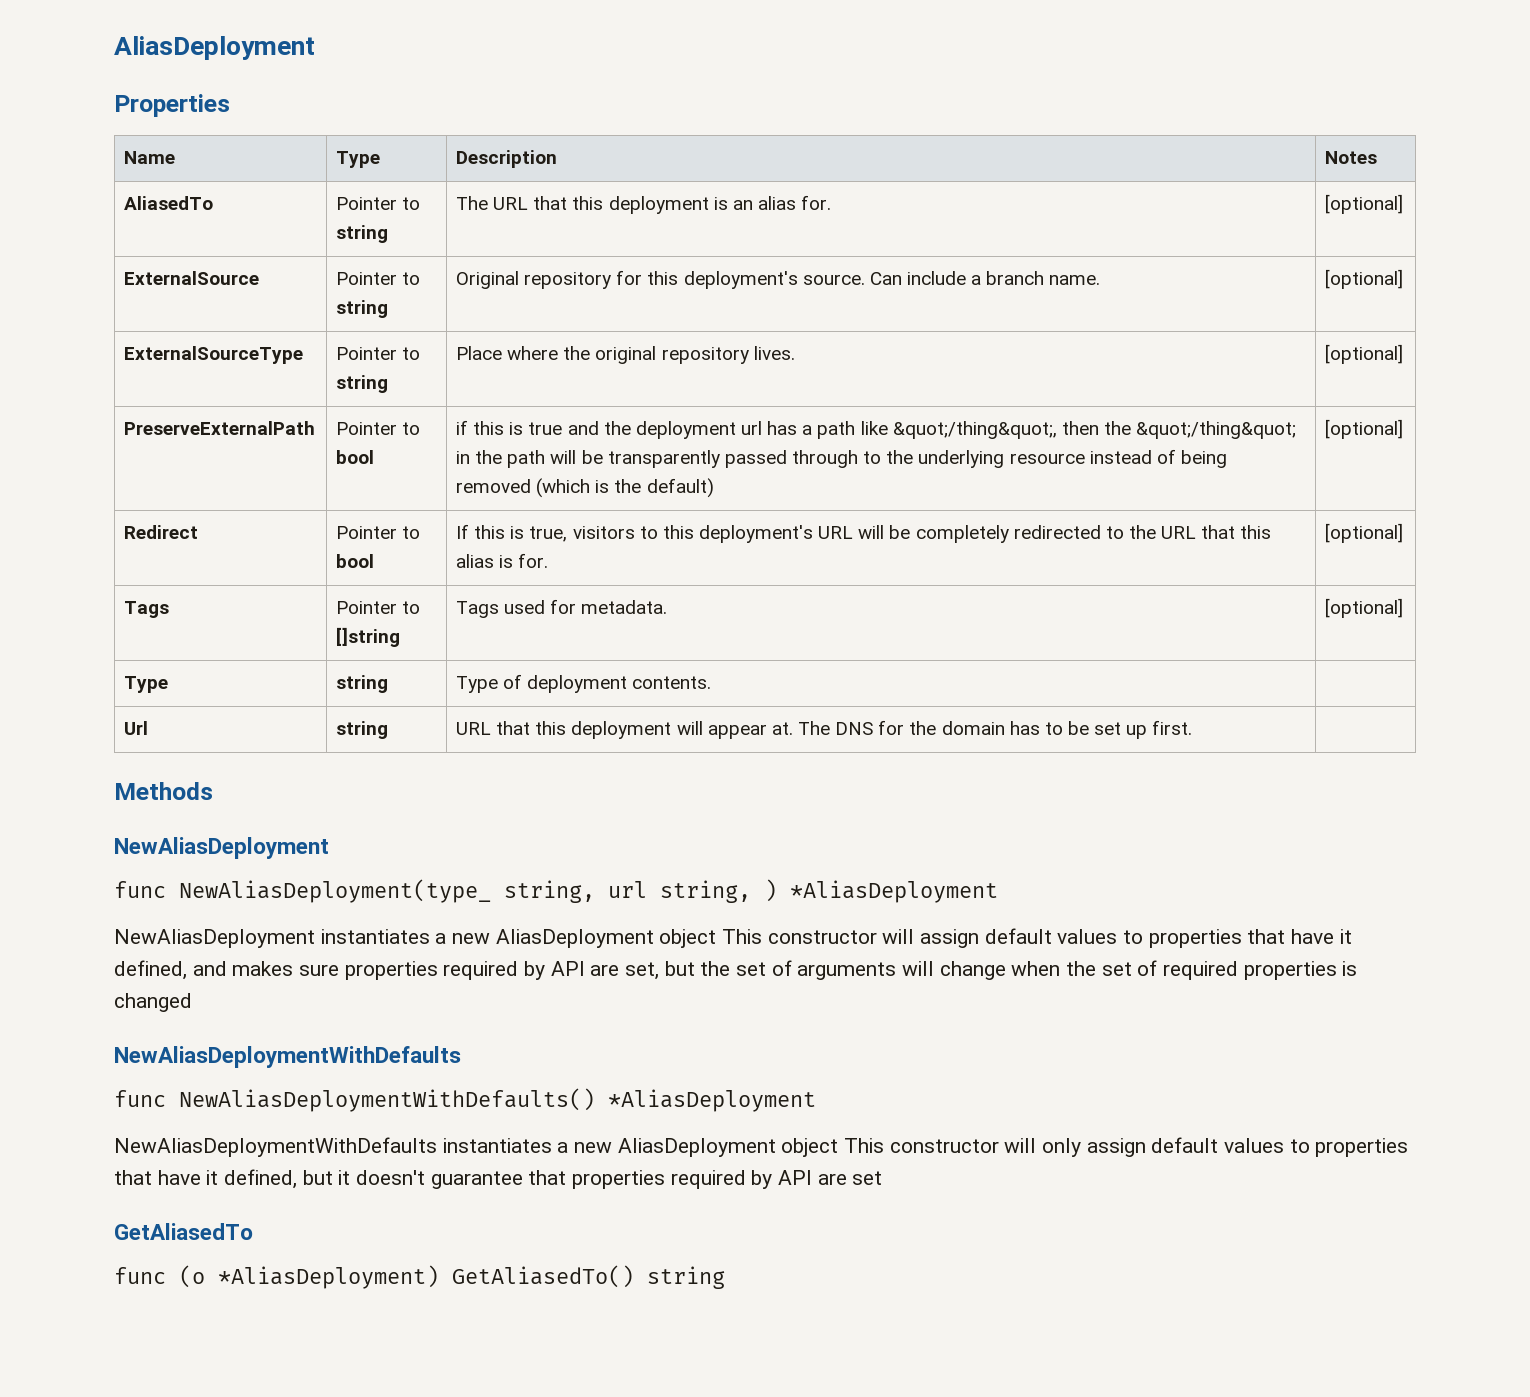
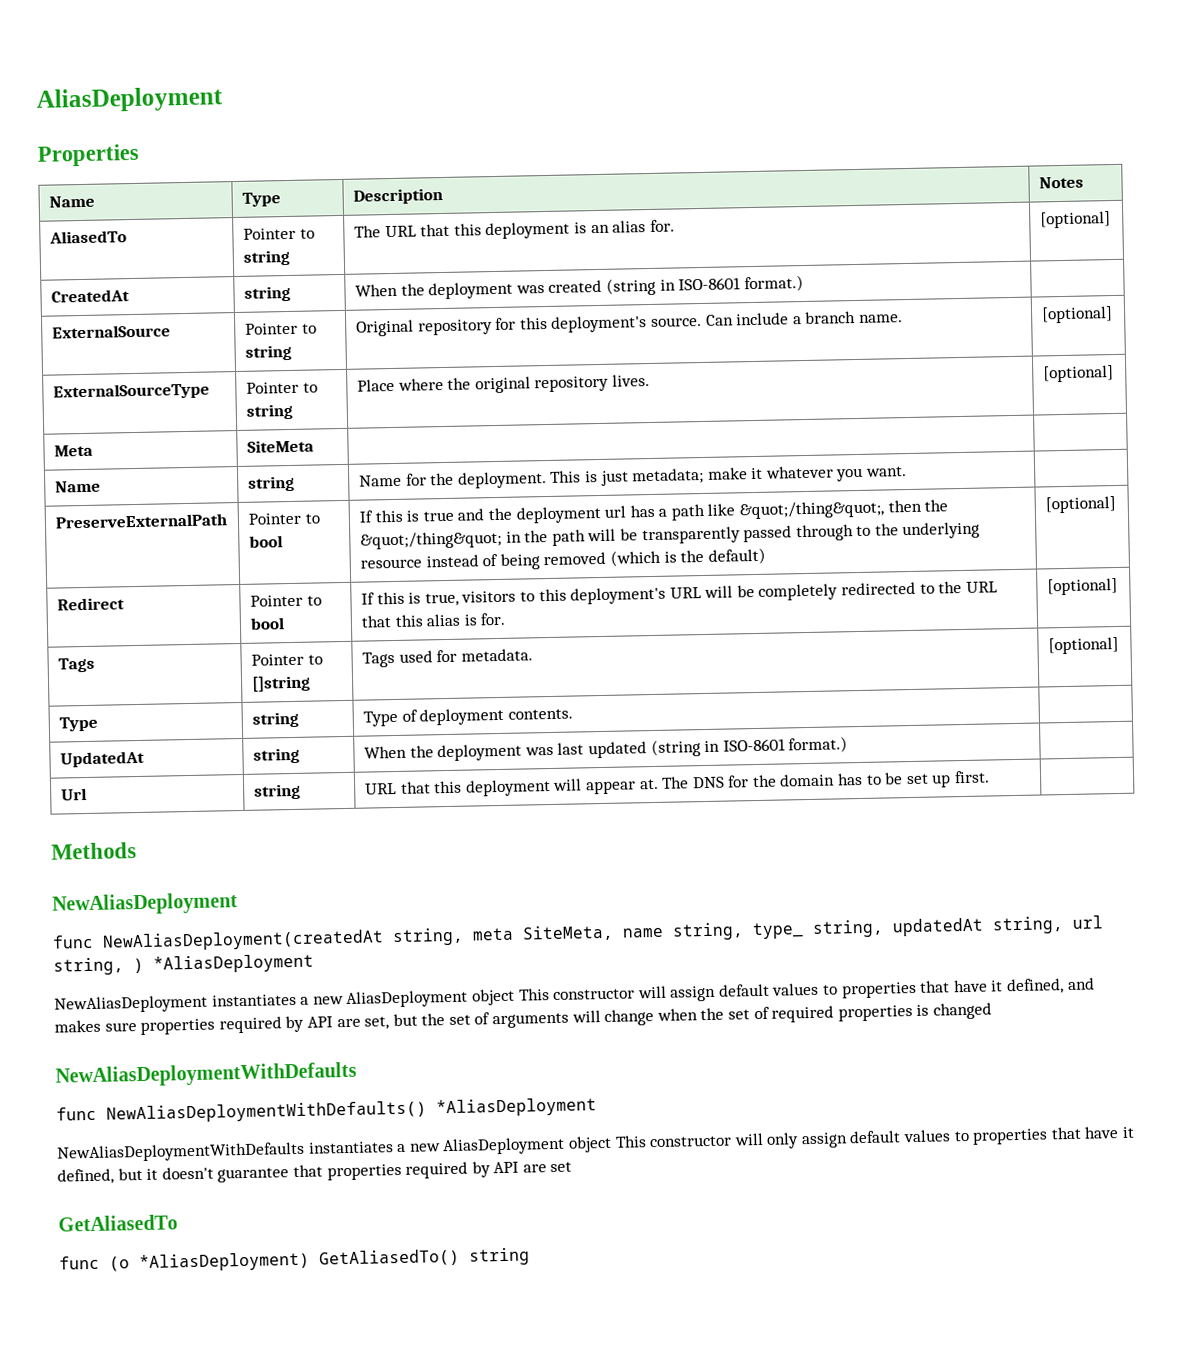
+ CreatedAt | string | When the deployment was created (string in ISO-8601 format.) |
+ Meta | SiteMeta | |
+ Name | string | Name for the deployment. This is just metadata; make it whatever you want. |
- if this is true and the deployment url has a path like &quot;/thing&quot;, then the &quot;/thing&quot; in the path will be transparently passed through to the underlying resource instead of being removed (which is the default)
+ If this is true and the deployment url has a path like &quot;/thing&quot;, then the &quot;/thing&quot; in the path will be transparently passed through to the underlying resource instead of being removed (which is the default)
+ UpdatedAt | string | When the deployment was last updated (string in ISO-8601 format.) |
- func NewAliasDeployment(type_ string, url string, ) *AliasDeployment
+ func NewAliasDeployment(createdAt string, meta SiteMeta, name string, type_ string, updatedAt string, url string, ) *AliasDeployment

